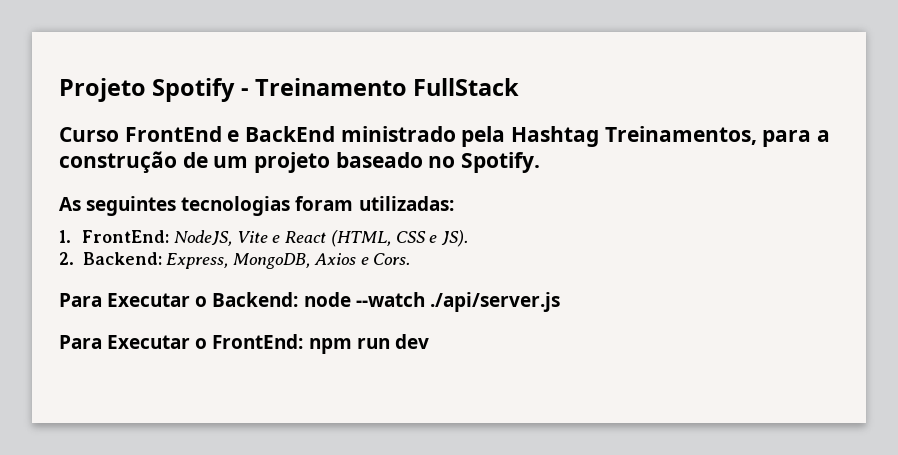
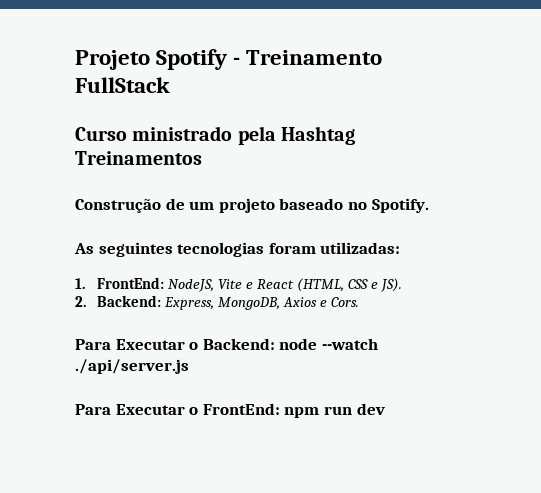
- Curso FrontEnd e BackEnd ministrado pela Hashtag Treinamentos, para a construção de um projeto baseado no Spotify.
+ Curso ministrado pela Hashtag Treinamentos
+ Construção de um projeto baseado no Spotify.

